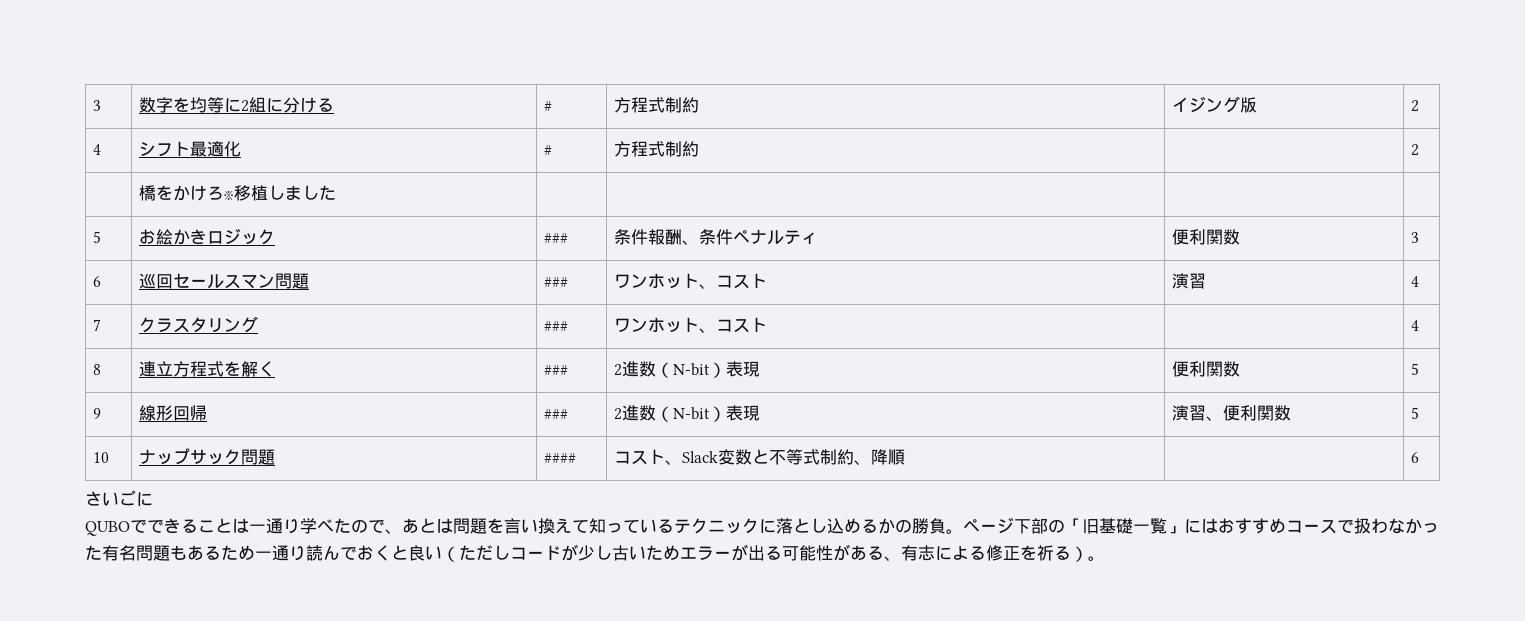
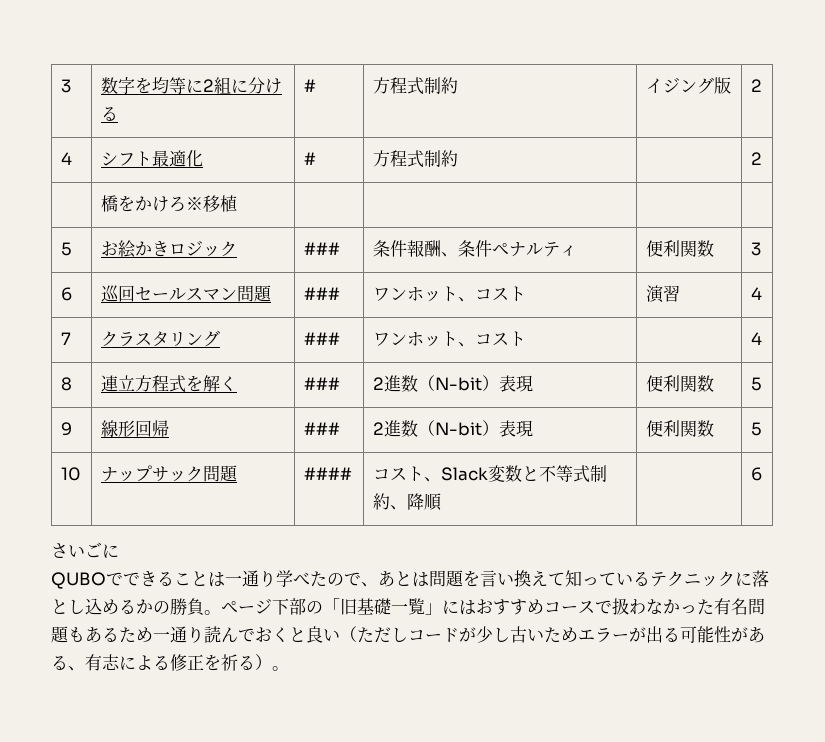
- | 橋をかけろ※移植しました | | | |
+ | 橋をかけろ※移植 | | | |
- 9 | 線形回帰 | ### | 2進数（N-bit）表現 | 演習、便利関数 | 5
+ 9 | 線形回帰 | ### | 2進数（N-bit）表現 | 便利関数 | 5

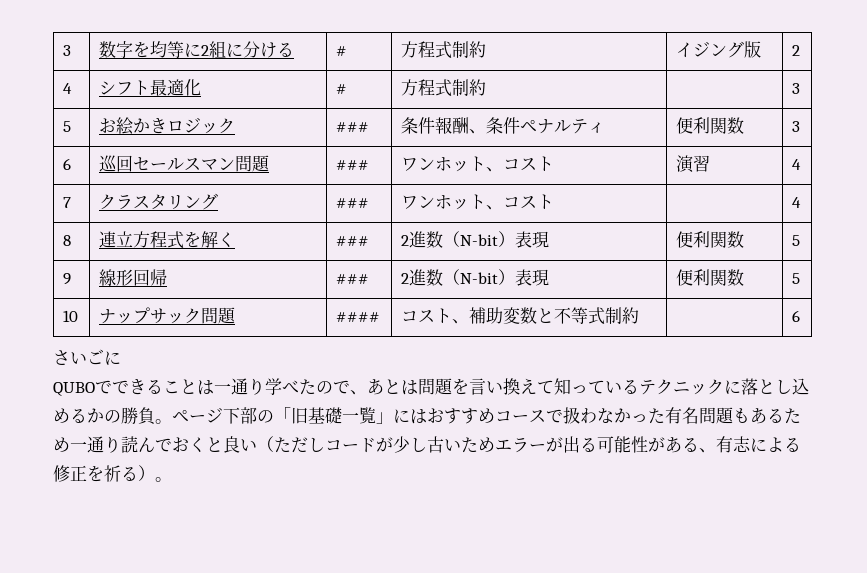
- 4 | シフト最適化 | # | 方程式制約 | | 2
- | 橋をかけろ※移植 | | | |
+ 4 | シフト最適化 | # | 方程式制約 | | 3
- 10 | ナップサック問題 | #### | コスト、Slack変数と不等式制約、降順 | | 6
+ 10 | ナップサック問題 | #### | コスト、補助変数と不等式制約 | | 6

